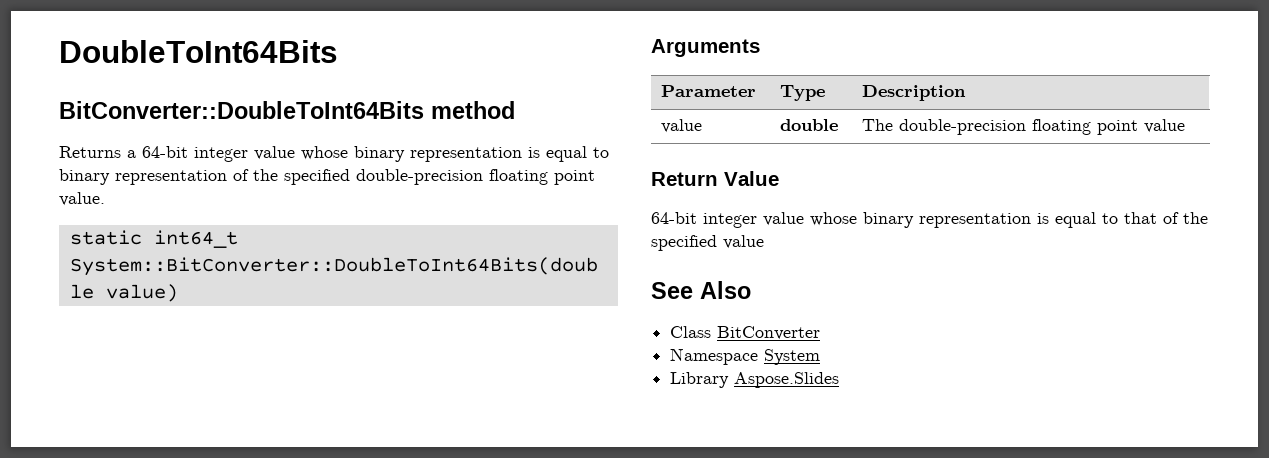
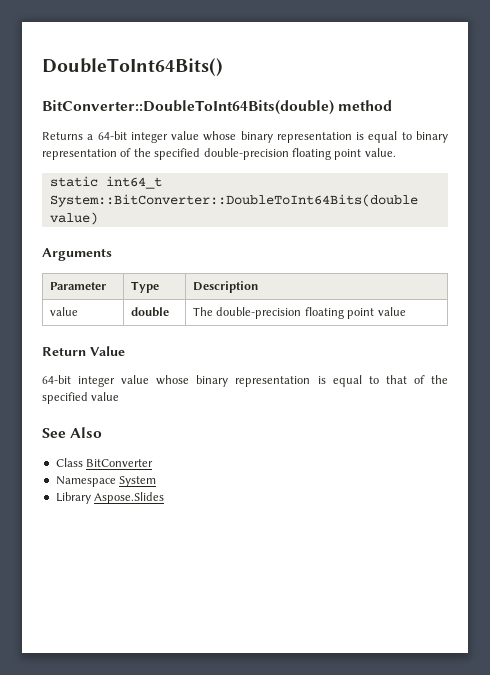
- DoubleToInt64Bits
- BitConverter::DoubleToInt64Bits method
+ DoubleToInt64Bits()
+ BitConverter::DoubleToInt64Bits(double) method

